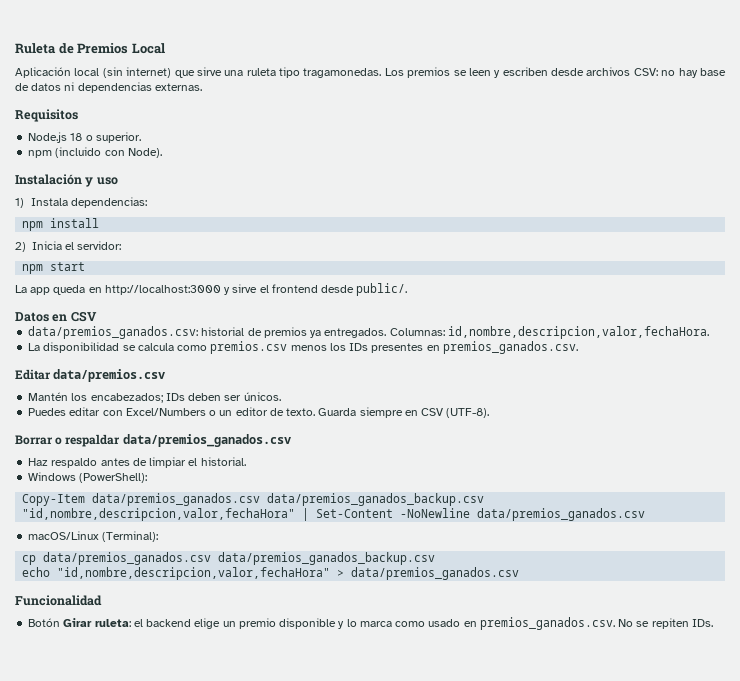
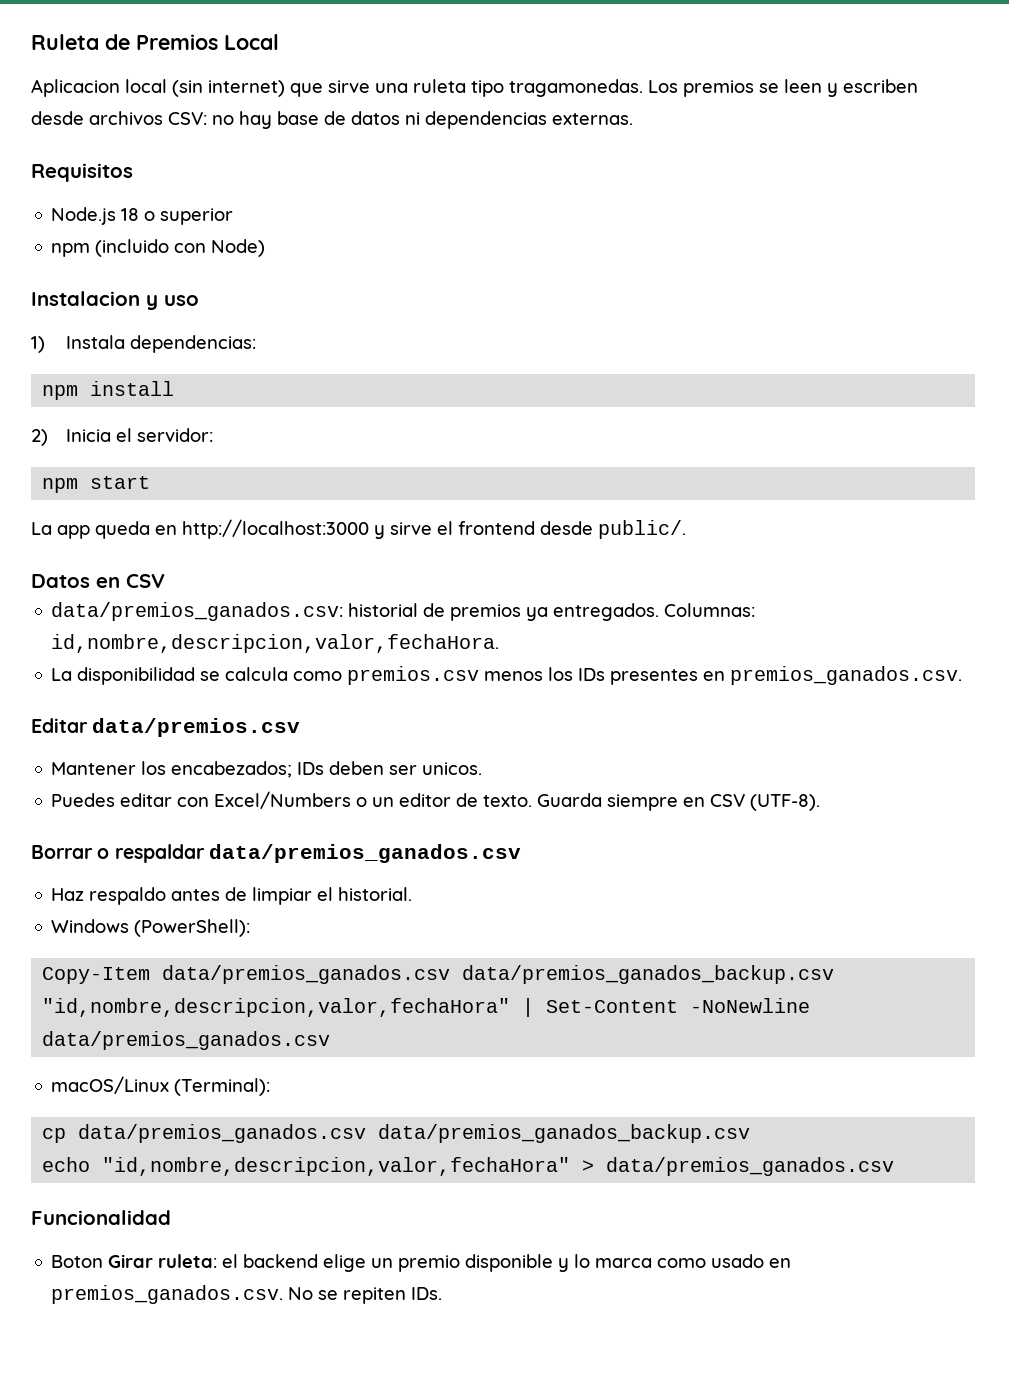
- Aplicación local (sin internet) que sirve una ruleta tipo tragamonedas.
+ Aplicacion local (sin internet) que sirve una ruleta tipo tragamonedas.
- Node.js 18 o superior.
+ Node.js 18 o superior
- npm (incluido con Node).
- Instalación y uso
+ npm (incluido con Node)
+ Instalacion y uso
- Mantén los encabezados; IDs deben ser únicos.
+ Mantener los encabezados; IDs deben ser unicos.
- Botón Girar ruleta: el backend elige un premio disponible y lo marca como usado en premios_ganados.csv. No se repiten IDs.
+ Boton Girar ruleta: el backend elige un premio disponible y lo marca como usado en premios_ganados.csv. No se repiten IDs.

